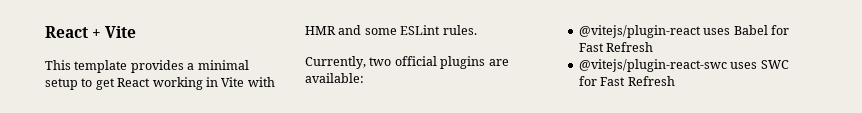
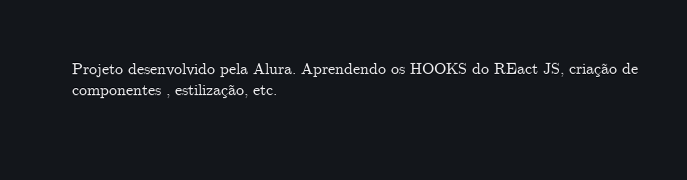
- React + Vite
- This template provides a minimal setup to get React working in Vite with HMR and some ESLint rules.
- Currently, two official plugins are available:
- @vitejs/plugin-react uses Babel for Fast Refresh
- @vitejs/plugin-react-swc uses SWC for Fast Refresh
+ Projeto desenvolvido pela Alura. Aprendendo os HOOKS do REact JS, criação de componentes , estilização, etc.

